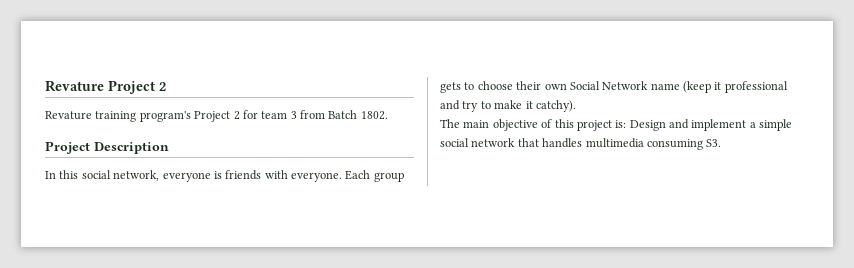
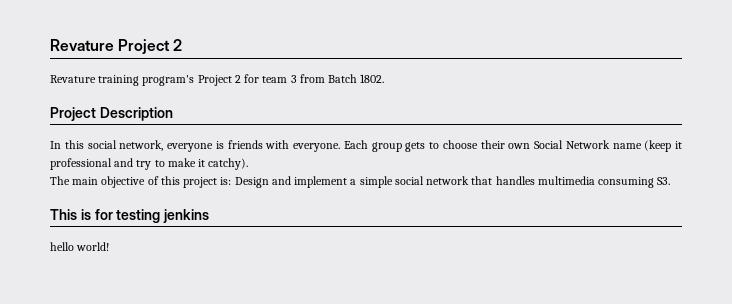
+ This is for testing jenkins
+ hello world!

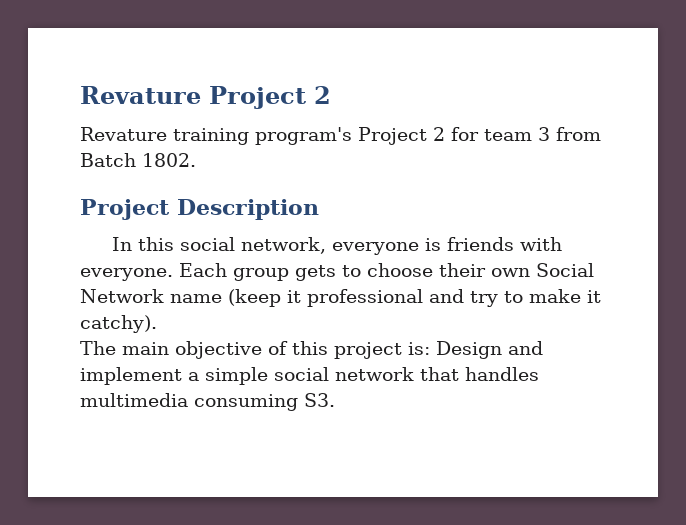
- This is for testing jenkins
- hello world!

